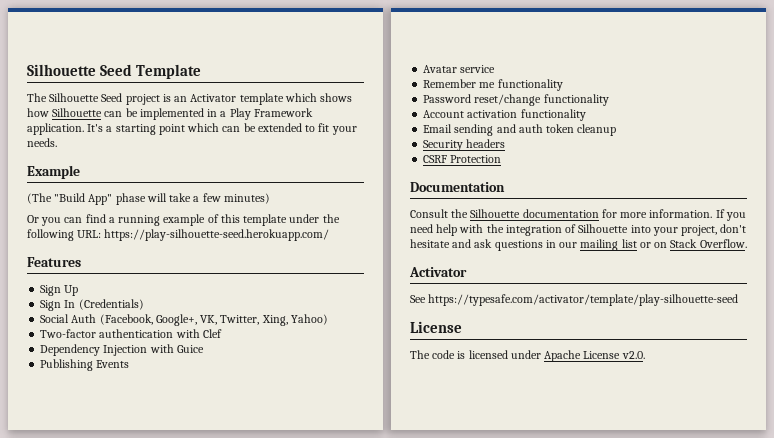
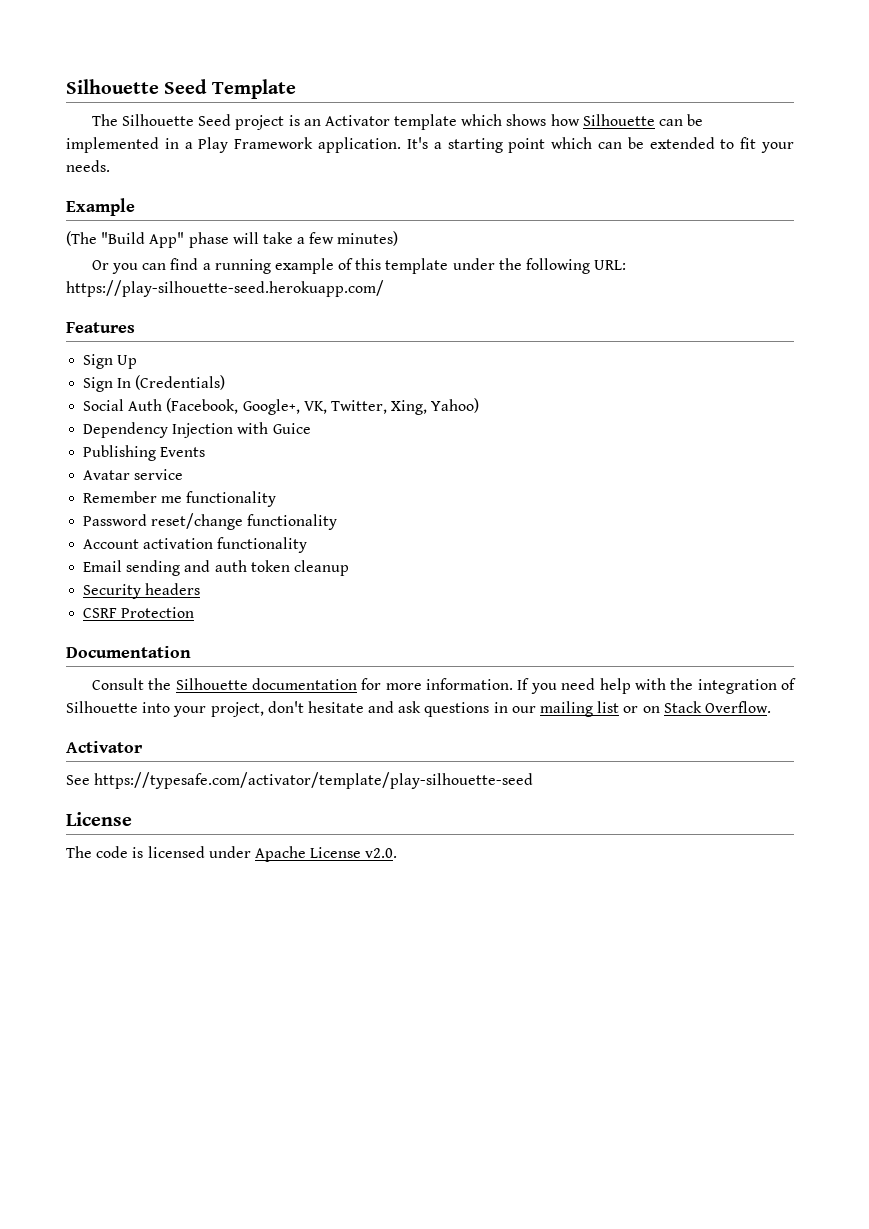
- Two-factor authentication with Clef

